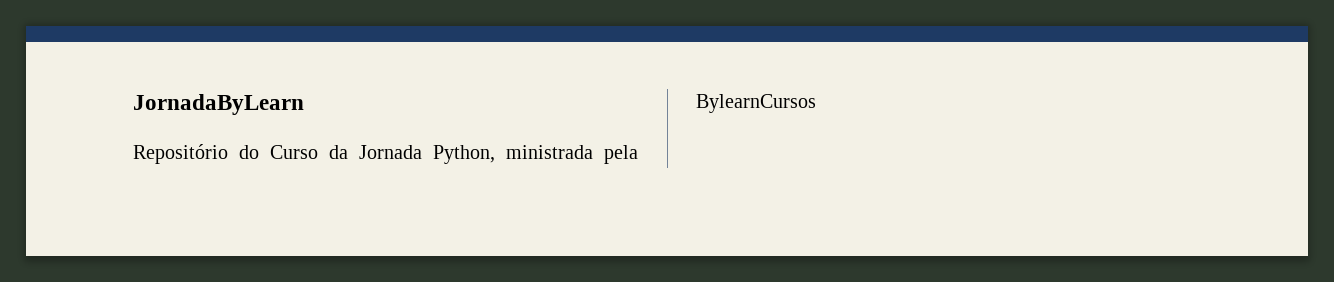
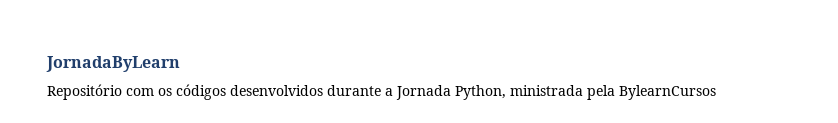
- Repositório do Curso da Jornada Python, ministrada pela BylearnCursos
+ Repositório com os códigos desenvolvidos durante a Jornada Python, ministrada pela BylearnCursos

